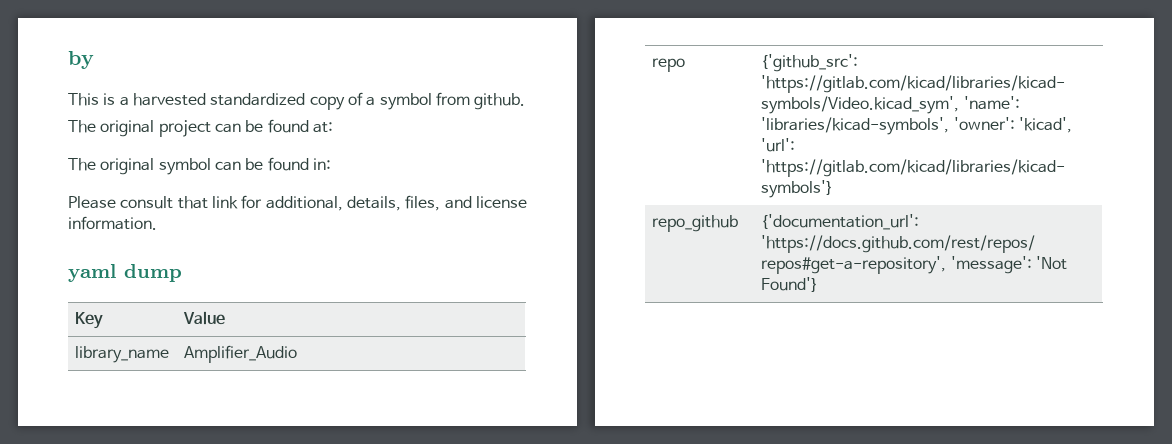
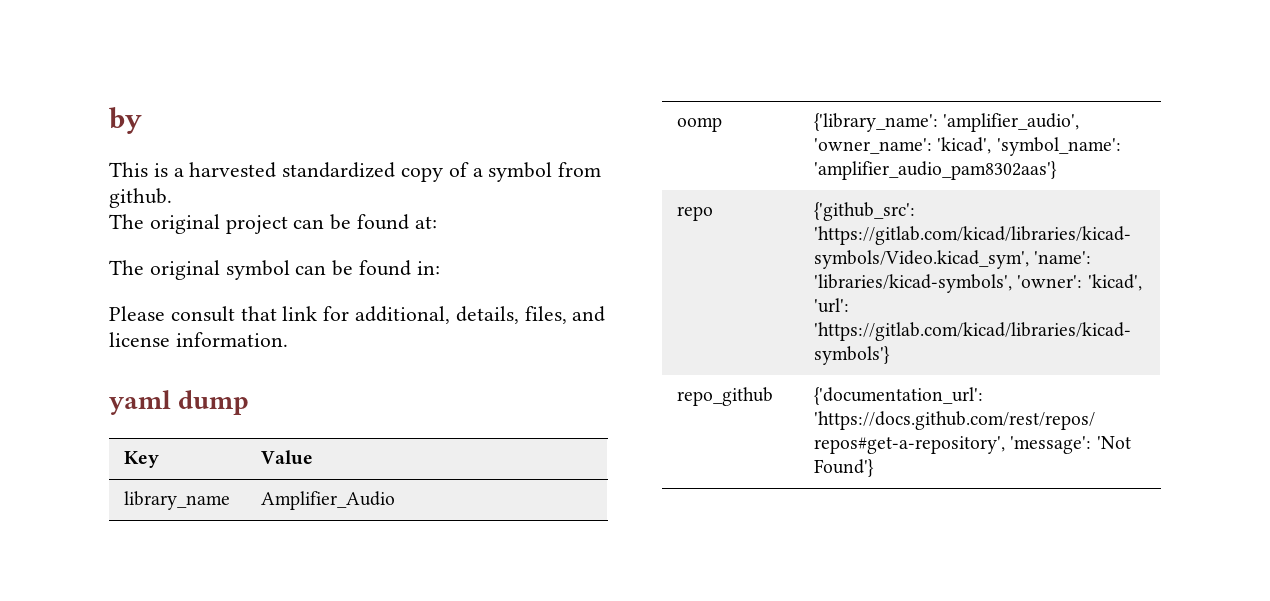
+ oomp | {'library_name': 'amplifier_audio', 'owner_name': 'kicad', 'symbol_name': 'amplifier_audio_pam8302aas'}

